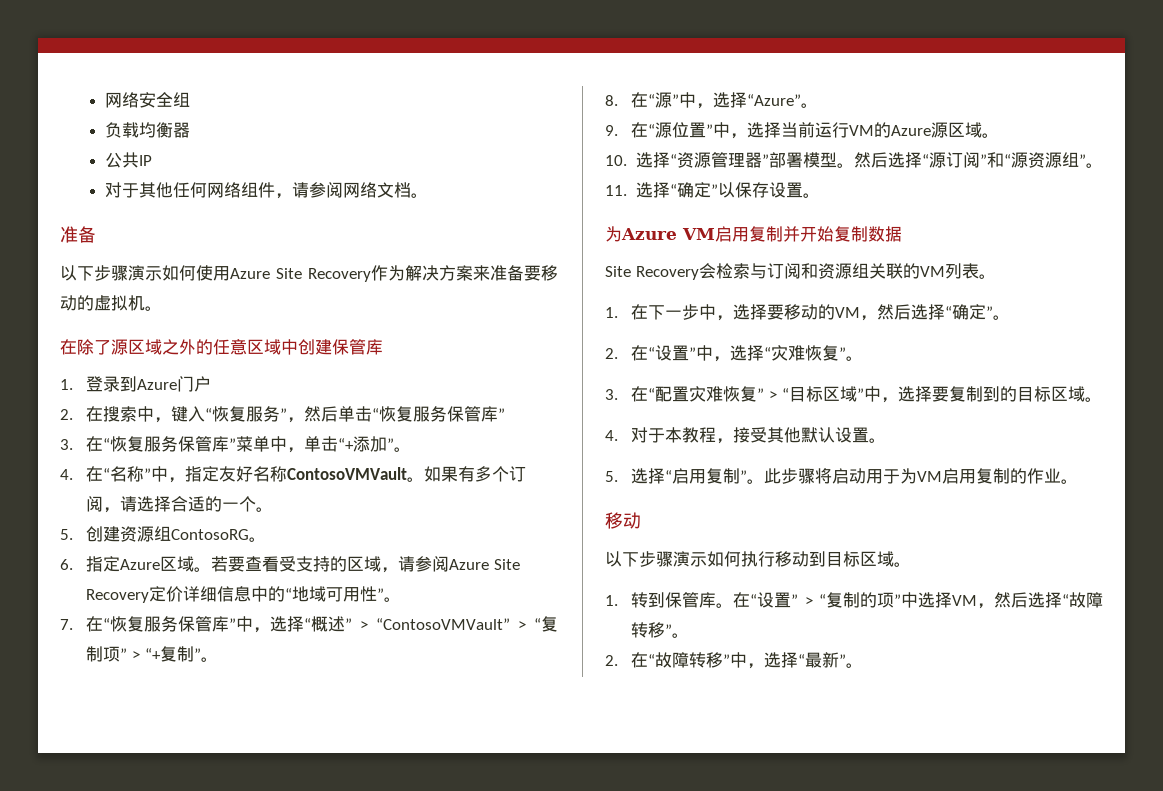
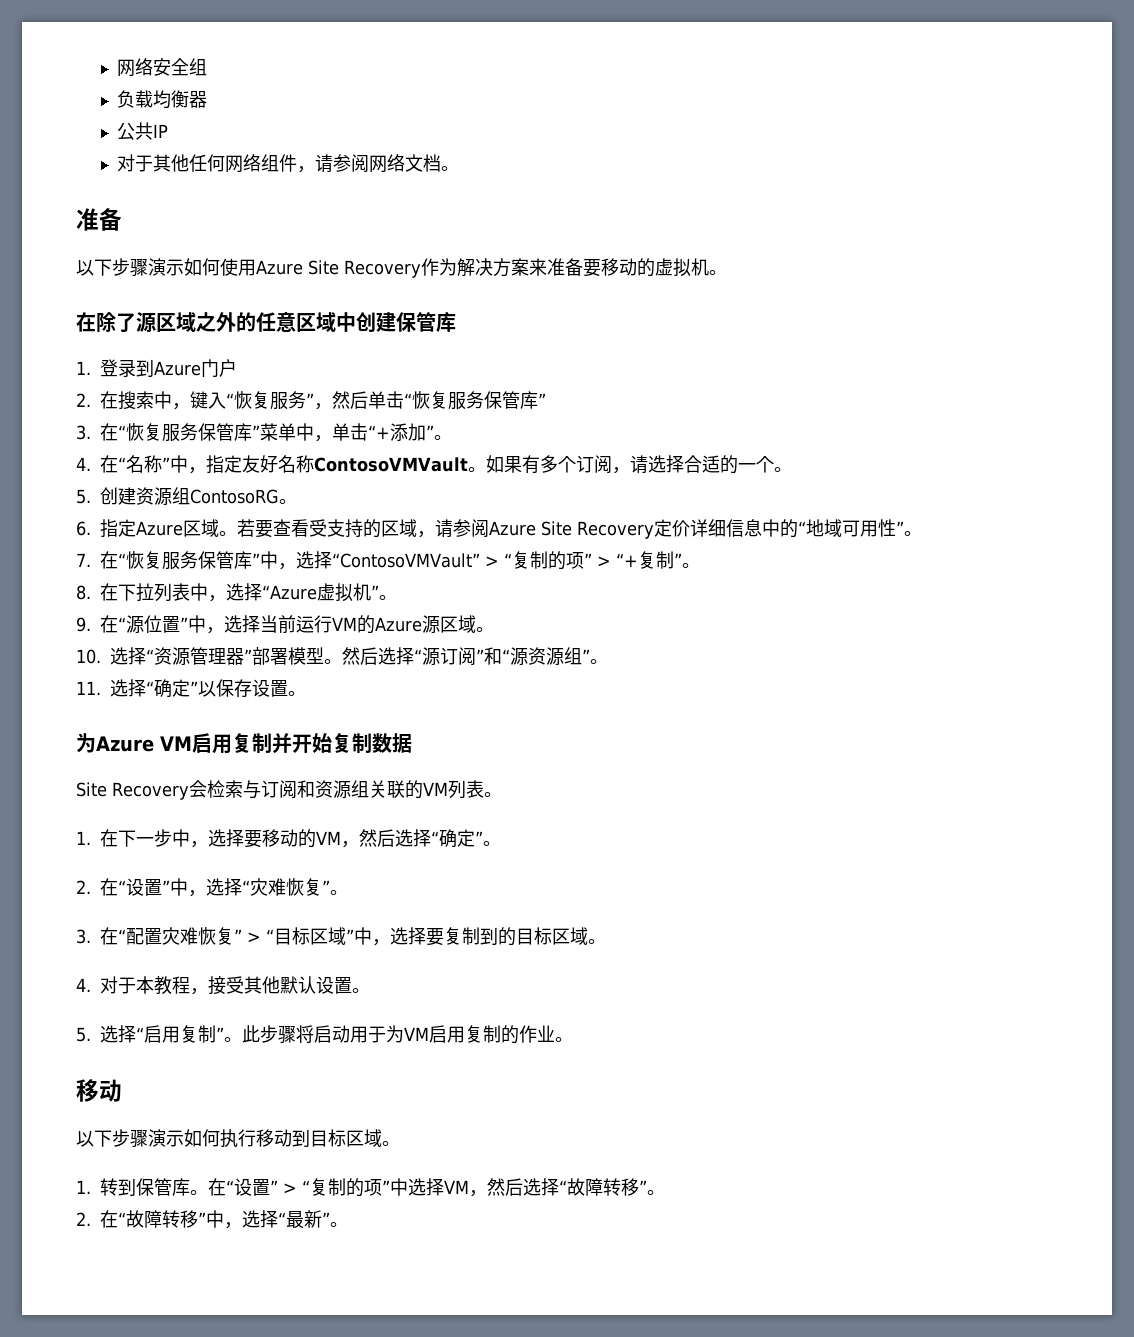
- 7.在“恢复服务保管库”中，选择“概述” > “ContosoVMVault” > “复制项” > “+复制”。
+ 7.在“恢复服务保管库”中，选择“ContosoVMVault” > “复制的项” > “+复制”。
- 8.在“源”中，选择“Azure”。
+ 8.在下拉列表中，选择“Azure虚拟机”。

